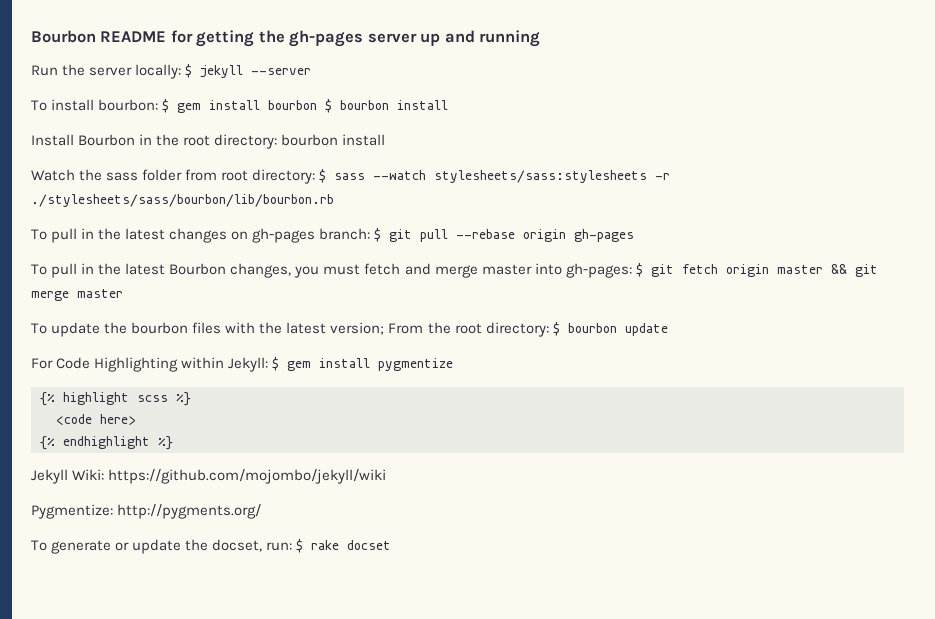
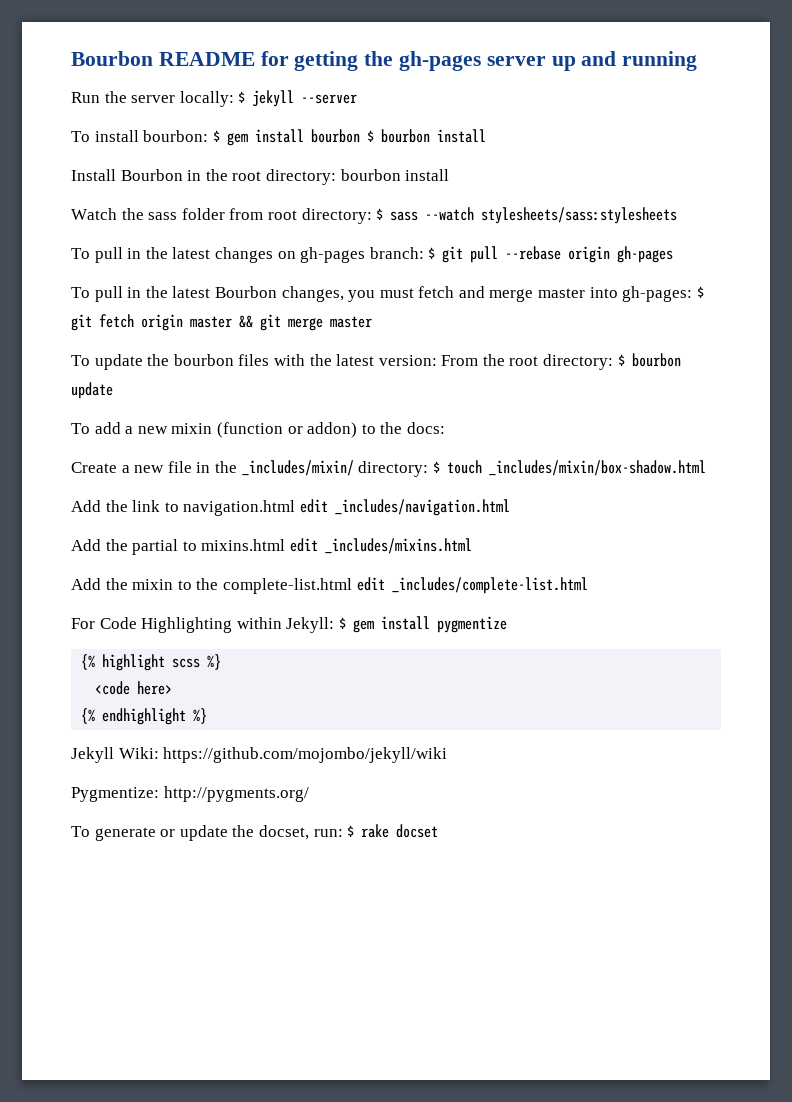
- Watch the sass folder from root directory: $ sass --watch stylesheets/sass:stylesheets -r ./stylesheets/sass/bourbon/lib/bourbon.rb
+ Watch the sass folder from root directory: $ sass --watch stylesheets/sass:stylesheets
- To update the bourbon files with the latest version; From the root directory: $ bourbon update
+ To update the bourbon files with the latest version: From the root directory: $ bourbon update
+ To add a new mixin (function or addon) to the docs:
+ Create a new file in the _includes/mixin/ directory: $ touch _includes/mixin/box-shadow.html
+ Add the link to navigation.html edit _includes/navigation.html
+ Add the partial to mixins.html edit _includes/mixins.html
+ Add the mixin to the complete-list.html edit _includes/complete-list.html

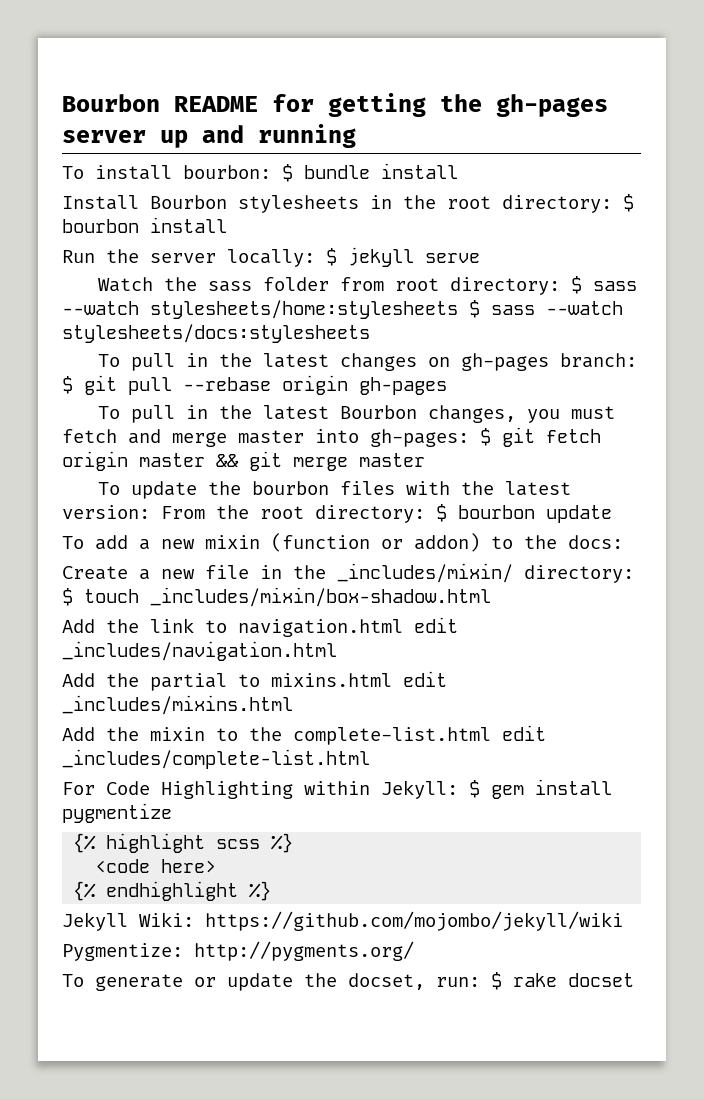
+ To install bourbon: $ bundle install
+ Install Bourbon stylesheets in the root directory: $ bourbon install
- Run the server locally: $ jekyll --server
- To install bourbon: $ gem install bourbon $ bourbon install
- Install Bourbon in the root directory: bourbon install
+ Run the server locally: $ jekyll serve
- Watch the sass folder from root directory: $ sass --watch stylesheets/sass:stylesheets
+ Watch the sass folder from root directory: $ sass --watch stylesheets/home:stylesheets $ sass --watch stylesheets/docs:stylesheets

